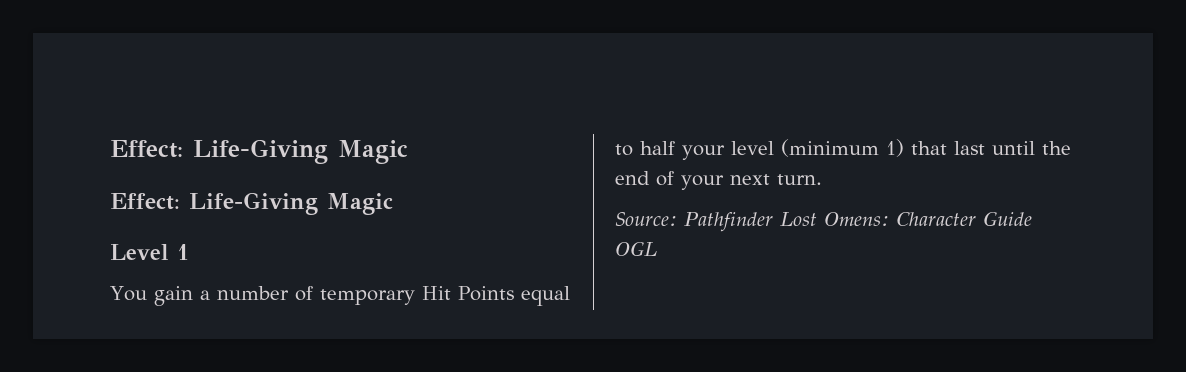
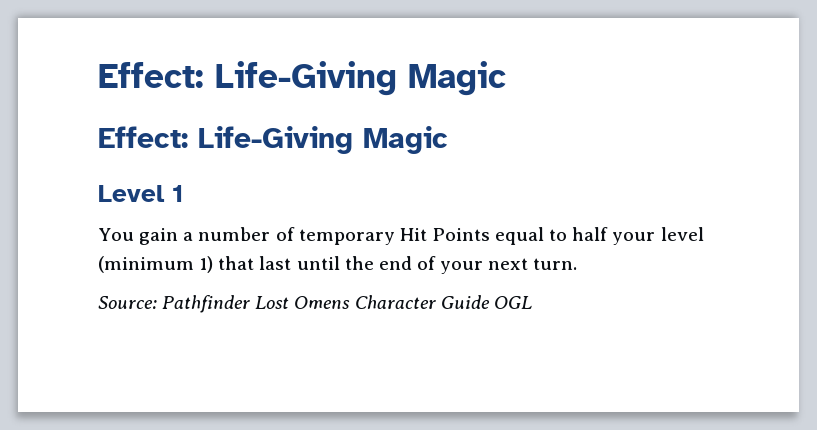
- Source: Pathfinder Lost Omens: Character Guide OGL
+ Source: Pathfinder Lost Omens Character Guide OGL

